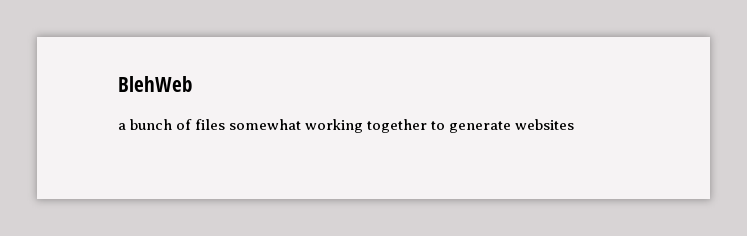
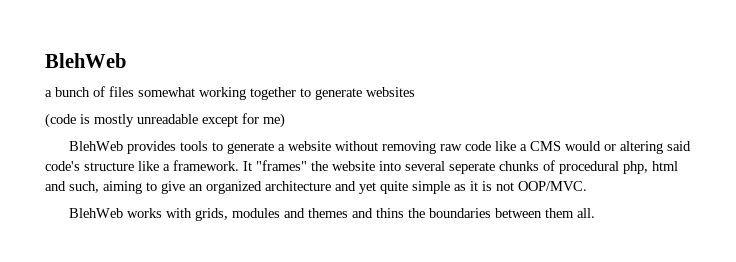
+ (code is mostly unreadable except for me)
+ BlehWeb provides tools to generate a website without removing raw code like a CMS would or altering said code's structure like a framework. It "frames" the website into several seperate chunks of procedural php, html and such, aiming to give an organized architecture and yet quite simple as it is not OOP/MVC.
+ BlehWeb works with grids, modules and themes and thins the boundaries between them all.

